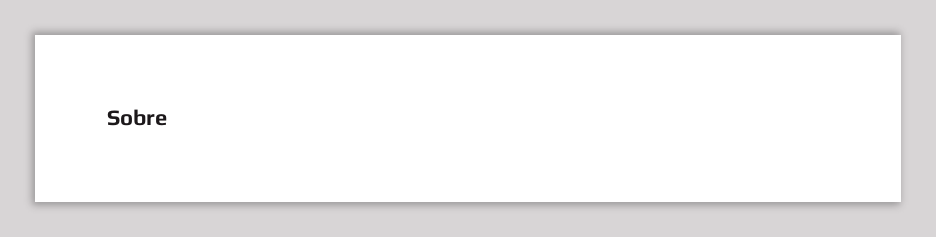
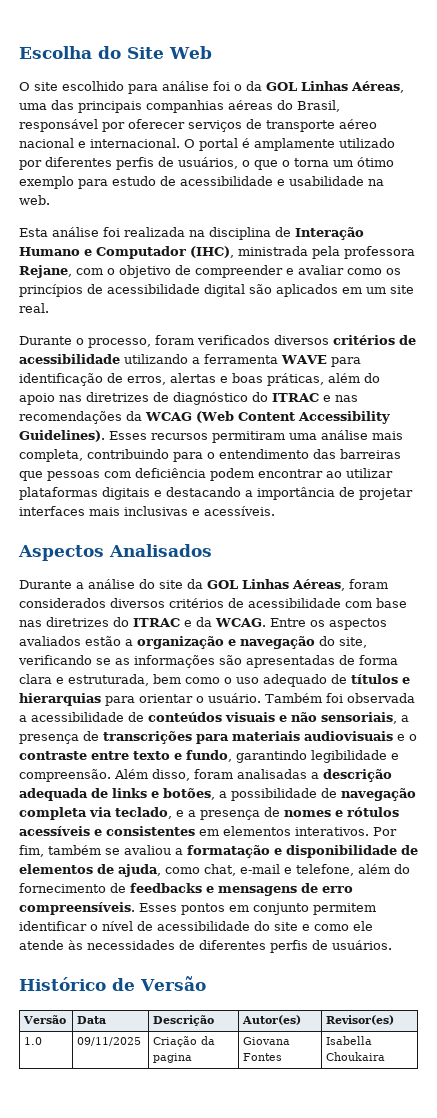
- Sobre
+ Escolha do Site Web
+ O site escolhido para análise foi o da GOL Linhas Aéreas, uma das principais companhias aéreas do Brasil, responsável por oferecer serviços de transporte aéreo nacional e internacional. O portal é amplamente utilizado por diferentes perfis de usuários, o que o torna um ótimo exemplo para estudo de acessibilidade e usabilidade na web.
+ Esta análise foi realizada na disciplina de Interação Humano e Computador (IHC), ministrada pela professora Rejane, com o objetivo de compreender e avaliar como os princípios de acessibilidade digital são aplicados em um site real.
+ Durante o processo, foram verificados diversos critérios de acessibilidade utilizando a ferramenta WAVE para identificação de erros, alertas e boas práticas, além do apoio nas diretrizes de diagnóstico do ITRAC e nas recomendações da WCAG (Web Content Accessibility Guidelines). Esses recursos permitiram uma análise mais completa, contribuindo para o entendimento das barreiras que pessoas com deficiência podem encontrar ao utilizar plataformas digitais e destacando a importância de projetar interfaces mais inclusivas e acessíveis.
+ Aspectos Analisados
+ Durante a análise do site da GOL Linhas Aéreas, foram considerados diversos critérios de acessibilidade com base nas diretrizes do ITRAC e da WCAG. Entre os aspectos avaliados estão a organização e navegação do site, verificando se as informações são apresentadas de forma clara e estruturada, bem como o uso adequado de títulos e hierarquias para orientar o usuário. Também foi observada a acessibilidade de conteúdos visuais e não sensoriais, a presença de transcrições para materiais audiovisuais e o contraste entre texto e fundo, garantindo legibilidade e compreensão. Além disso, foram analisadas a descrição adequada de links e botões, a possibilidade de navegação completa via teclado, e a presença de nomes e rótulos acessíveis e consistentes em elementos interativos. Por fim, também se avaliou a formatação e disponibilidade de elementos de ajuda, como chat, e-mail e telefone, além do fornecimento de feedbacks e mensagens de erro compreensíveis. Esses pontos em conjunto permitem identificar o nível de acessibilidade do site e como ele atende às necessidades de diferentes perfis de usuários.
+ Histórico de Versão
+ Versão | Data | Descrição | Autor(es) | Revisor(es)
+ 1.0 | 09/11/2025 | Criação da pagina | Giovana Fontes | Isabella Choukaira

